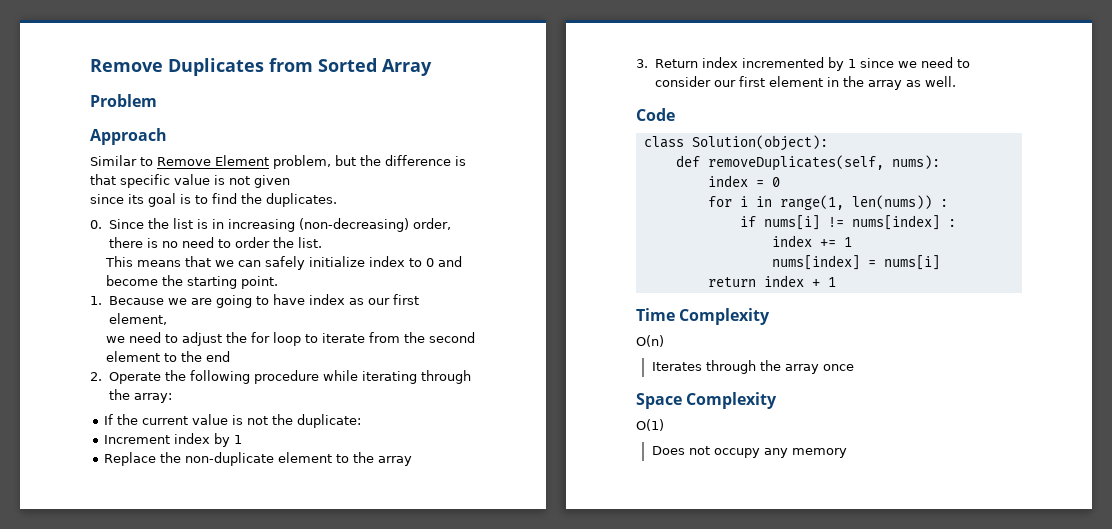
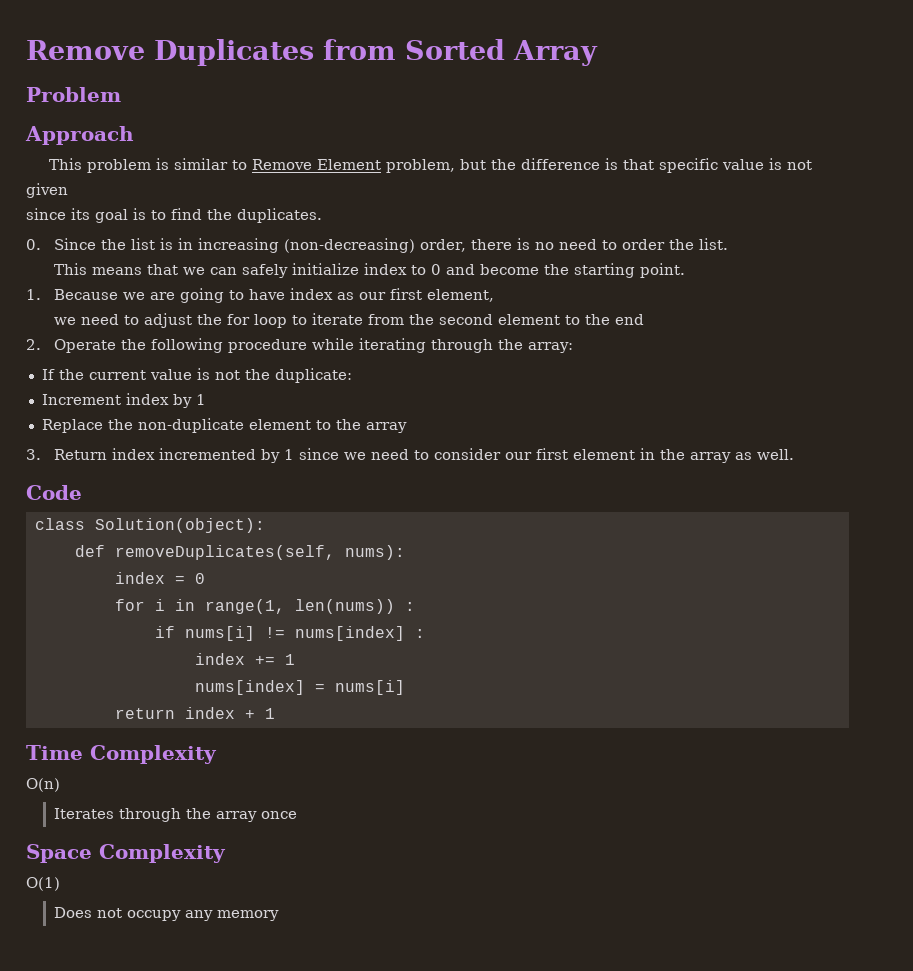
- Similar to Remove Element problem, but the difference is that specific value is not given
+ This problem is similar to Remove Element problem, but the difference is that specific value is not given

